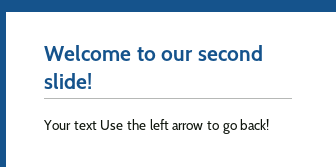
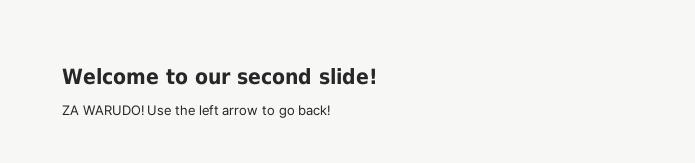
- Your text Use the left arrow to go back!
+ ZA WARUDO! Use the left arrow to go back!

